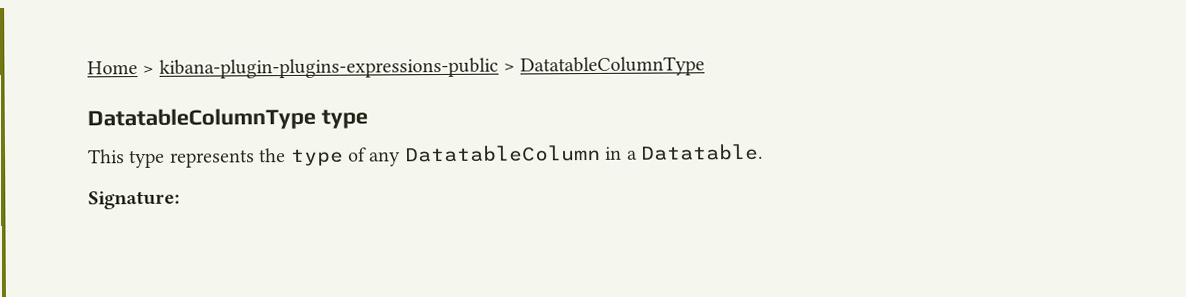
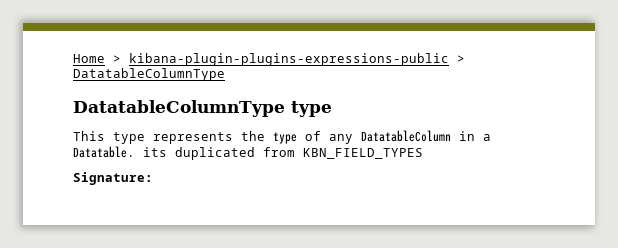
- This type represents the type of any DatatableColumn in a Datatable.
+ This type represents the type of any DatatableColumn in a Datatable. its duplicated from KBN_FIELD_TYPES

